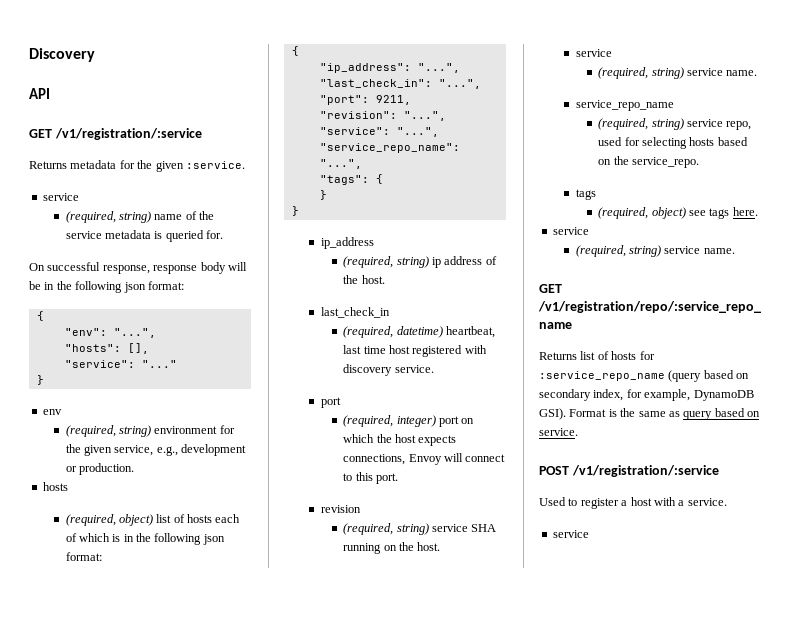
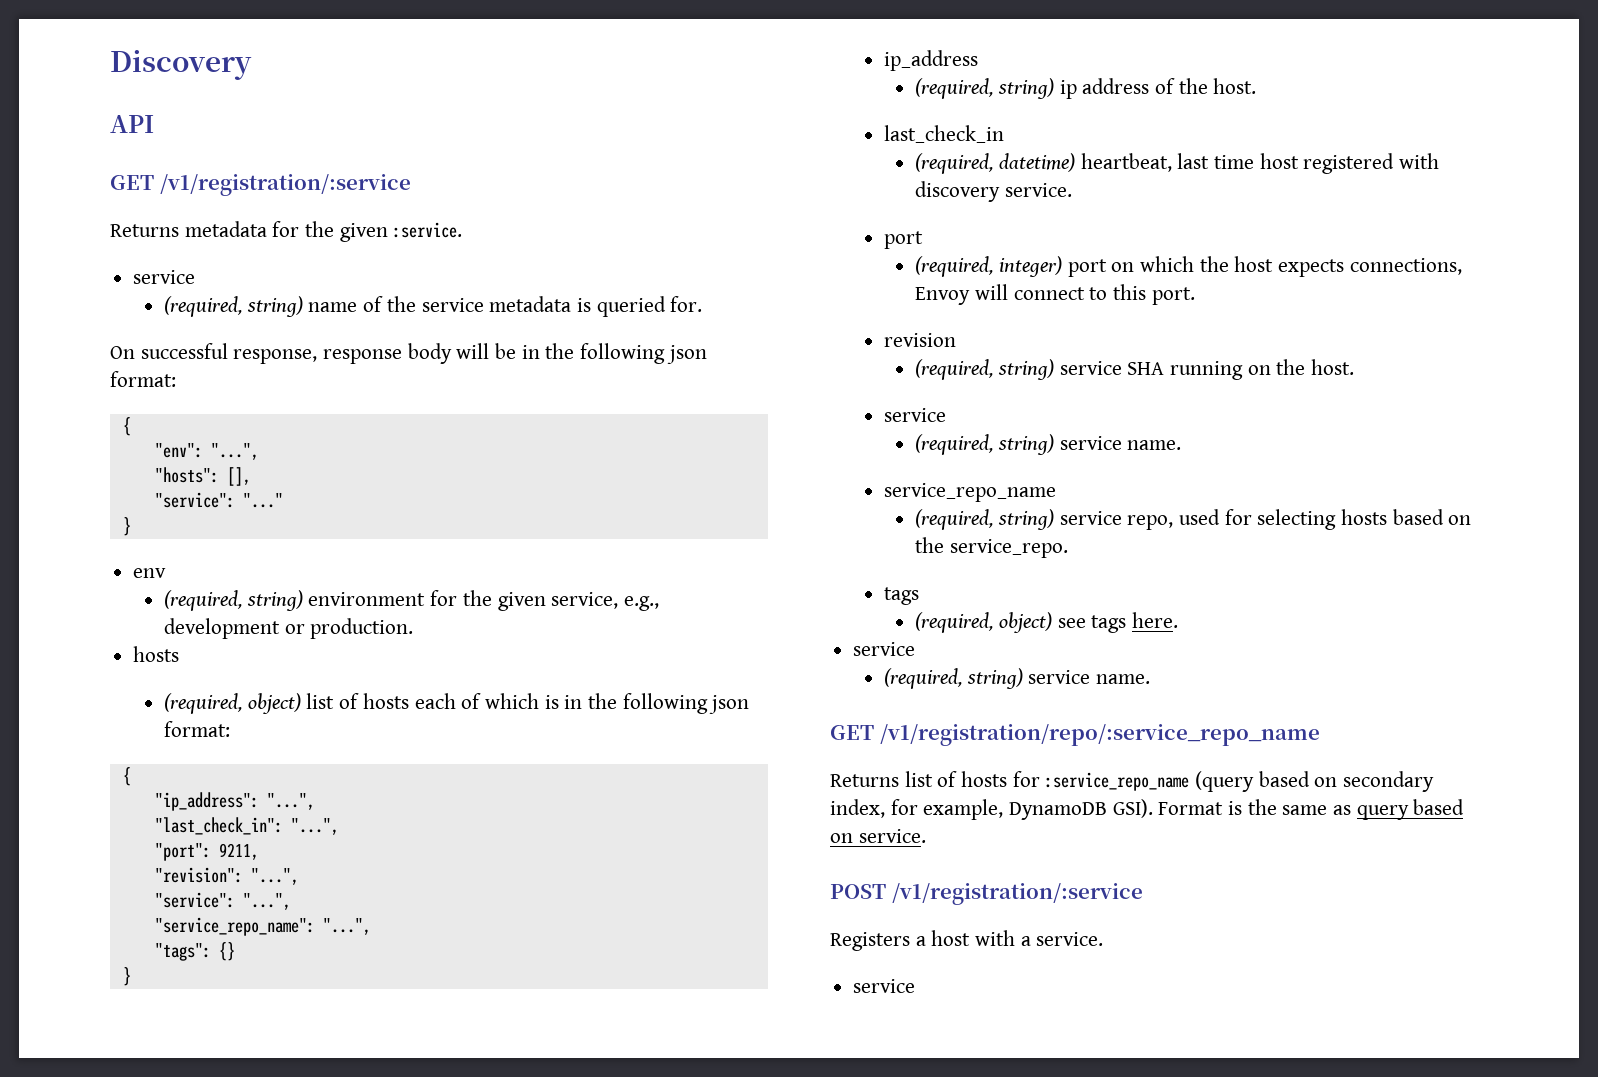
- "tags": {
- }
+ "tags": {}
- Used to register a host with a service.
+ Registers a host with a service.

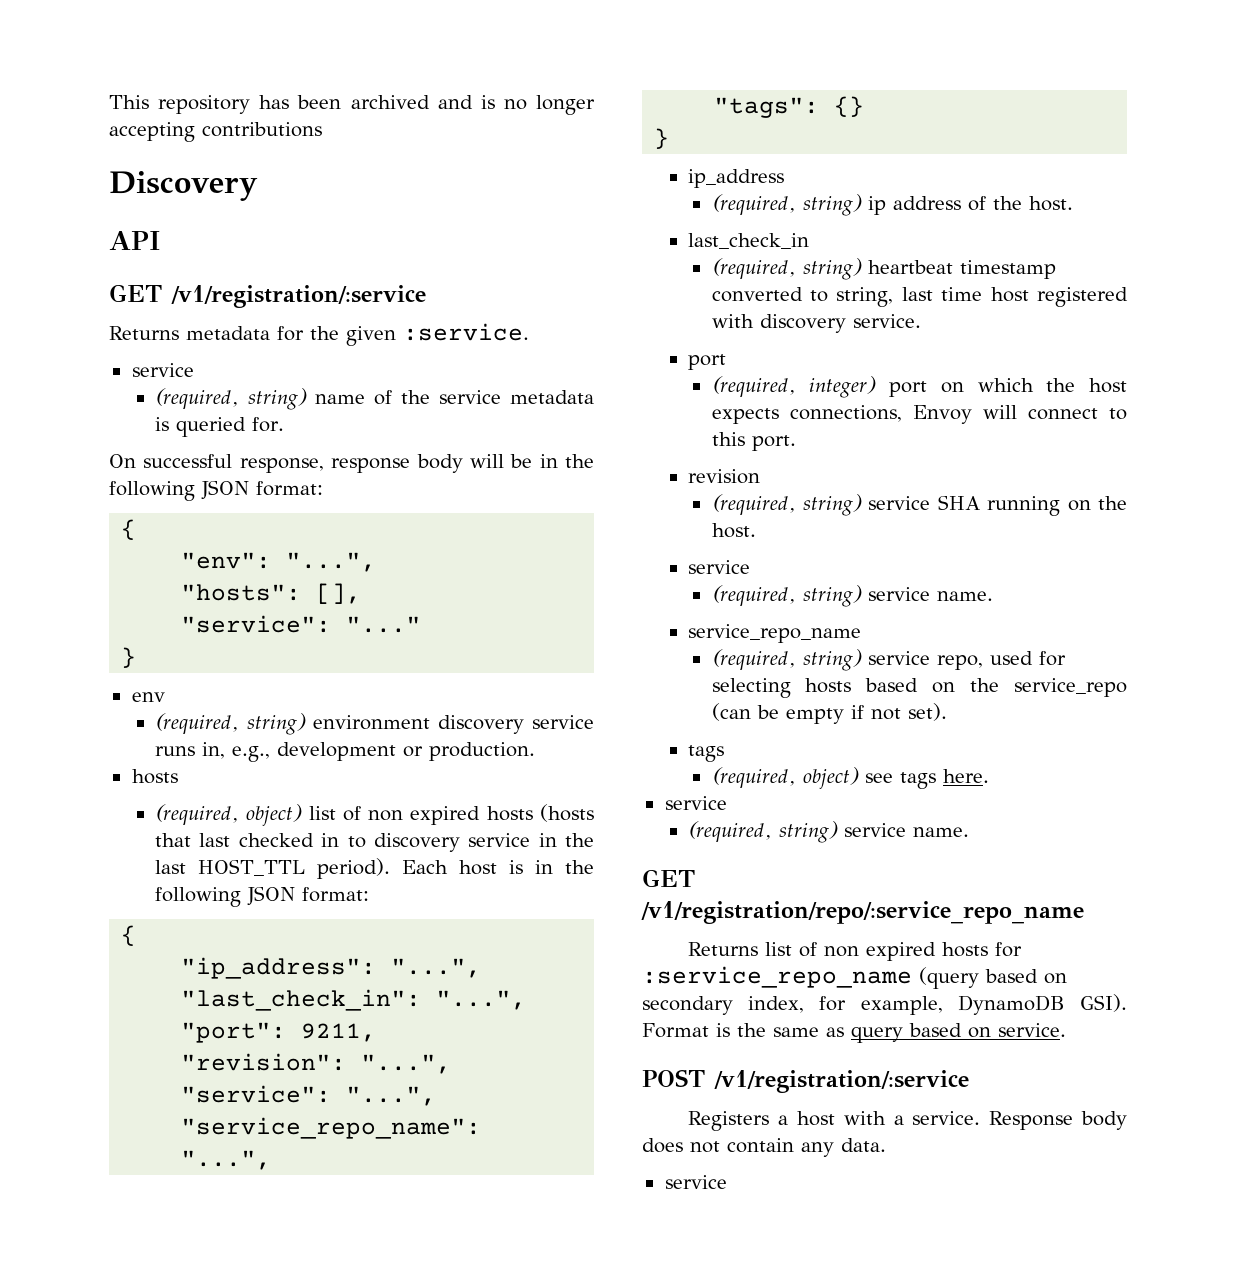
+ This repository has been archived and is no longer accepting contributions
- On successful response, response body will be in the following json format:
+ On successful response, response body will be in the following JSON format:
- (required, string) environment for the given service, e.g., development or production.
+ (required, string) environment discovery service runs in, e.g., development or production.
- (required, object) list of hosts each of which is in the following json format:
+ (required, object) list of non expired hosts (hosts that last checked in to discovery service in the last HOST_TTL period). Each host is in the following JSON format:
- (required, datetime) heartbeat, last time host registered with discovery service.
+ (required, string) heartbeat timestamp converted to string, last time host registered with discovery service.
- (required, string) service repo, used for selecting hosts based on the service_repo.
+ (required, string) service repo, used for selecting hosts based on the service_repo (can be empty if not set).
- Returns list of hosts for :service_repo_name (query based on secondary index, for example, DynamoDB GSI).
+ Returns list of non expired hosts for :service_repo_name (query based on secondary index, for example, DynamoDB GSI).
+ Response body does not contain any data.

